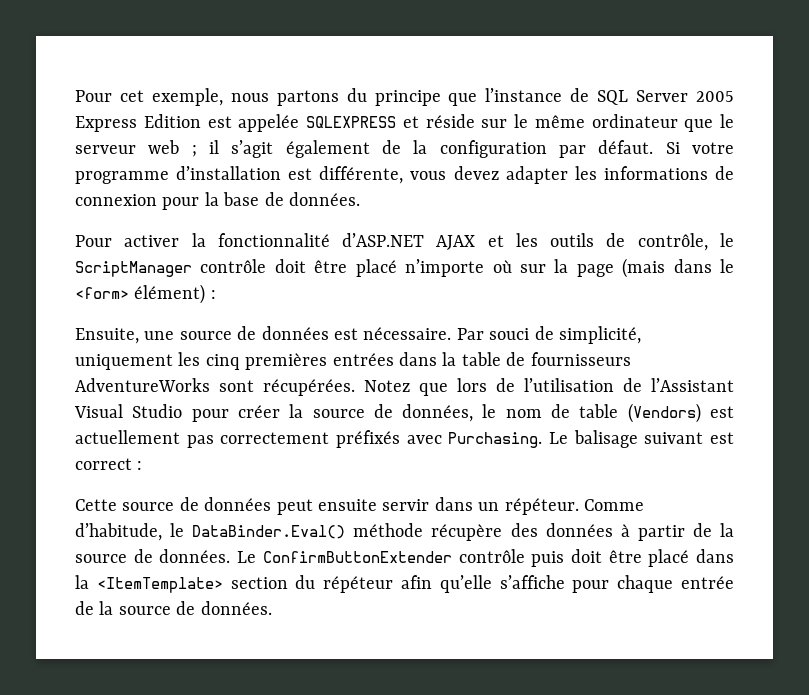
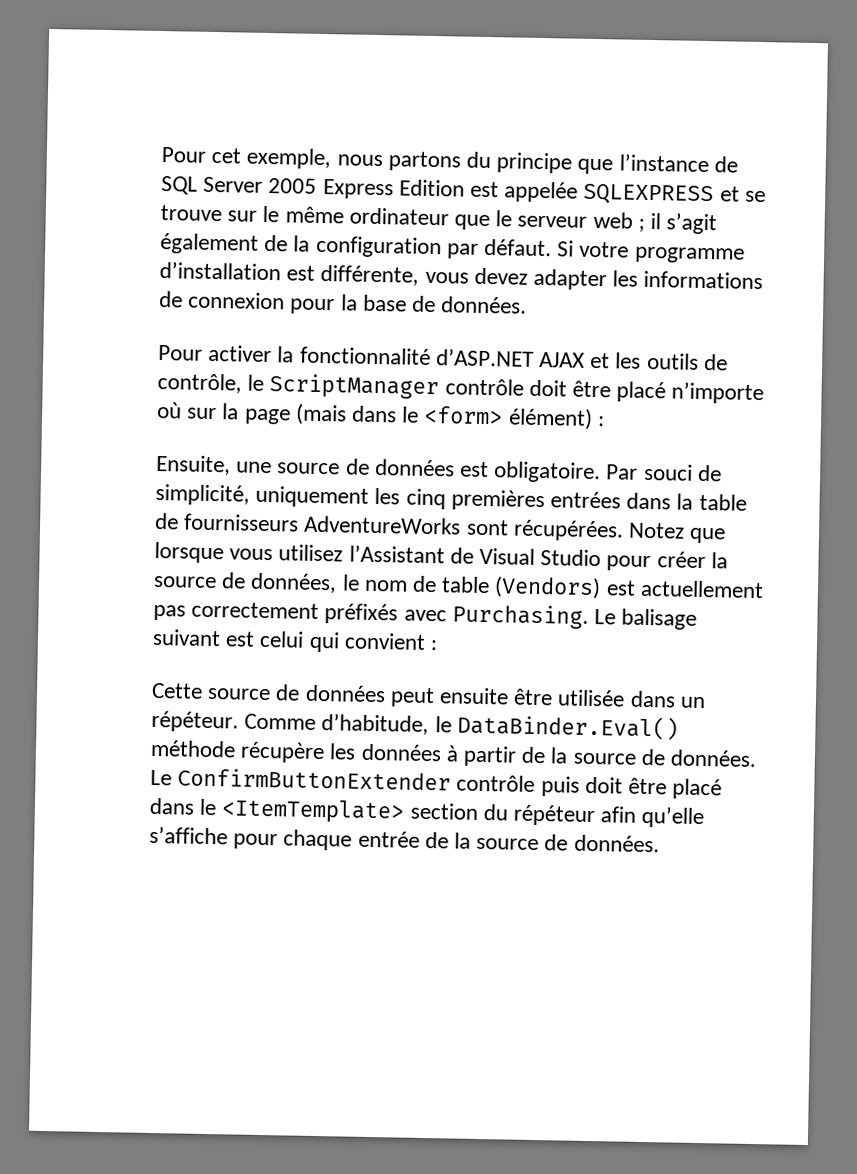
- Pour cet exemple, nous partons du principe que l’instance de SQL Server 2005 Express Edition est appelée SQLEXPRESS et réside sur le même ordinateur que le serveur web ; il s’agit également de la configuration par défaut.
+ Pour cet exemple, nous partons du principe que l’instance de SQL Server 2005 Express Edition est appelée SQLEXPRESS et se trouve sur le même ordinateur que le serveur web ; il s’agit également de la configuration par défaut.
- Ensuite, une source de données est nécessaire.
+ Ensuite, une source de données est obligatoire.
- Notez que lors de l’utilisation de l’Assistant Visual Studio pour créer la source de données, le nom de table (Vendors) est actuellement pas correctement préfixés avec Purchasing.
+ Notez que lorsque vous utilisez l’Assistant de Visual Studio pour créer la source de données, le nom de table (Vendors) est actuellement pas correctement préfixés avec Purchasing.
- Le balisage suivant est correct :
+ Le balisage suivant est celui qui convient :
- Cette source de données peut ensuite servir dans un répéteur.
+ Cette source de données peut ensuite être utilisée dans un répéteur.
- Comme d’habitude, le DataBinder.Eval() méthode récupère des données à partir de la source de données.
+ Comme d’habitude, le DataBinder.Eval() méthode récupère les données à partir de la source de données.
- Le ConfirmButtonExtender contrôle puis doit être placé dans la <ItemTemplate> section du répéteur afin qu’elle s’affiche pour chaque entrée de la source de données.
+ Le ConfirmButtonExtender contrôle puis doit être placé dans le <ItemTemplate> section du répéteur afin qu’elle s’affiche pour chaque entrée de la source de données.

